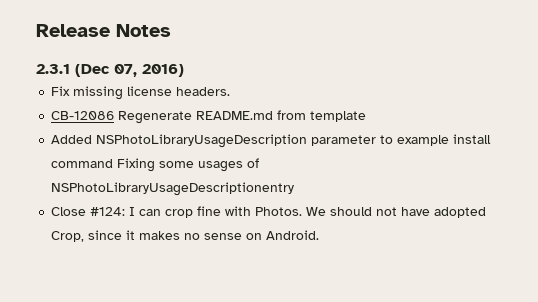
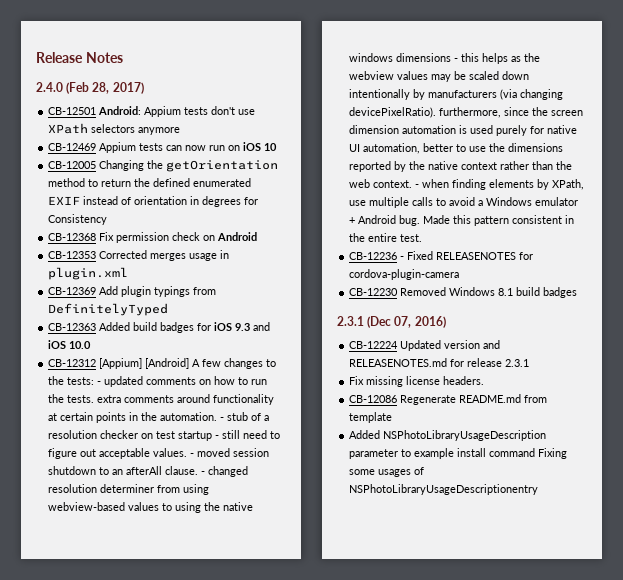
+ 2.4.0 (Feb 28, 2017)
+ CB-12501 Android: Appium tests don't use XPath selectors anymore
+ CB-12469 Appium tests can now run on iOS 10
+ CB-12005 Changing the getOrientation method to return the defined enumerated EXIF instead of orientation in degrees for Consistency
+ CB-12368 Fix permission check on Android
+ CB-12353 Corrected merges usage in plugin.xml
+ CB-12369 Add plugin typings from DefinitelyTyped
+ CB-12363 Added build badges for iOS 9.3 and iOS 10.0
+ CB-12312 [Appium] [Android] A few changes to the tests: - updated comments on how to run the tests. extra comments around functionality at certain points in the automation. - stub of a resolution checker on test startup - still need to figure out acceptable values. - moved session shutdown to an afterAll clause. - changed resolution determiner from using webview-based values to using the native windows dimensions - this helps as the webview values may be scaled down intentionally by manufacturers (via changing devicePixelRatio). furthermore, since the screen dimension automation is used purely for native UI automation, better to use the dimensions reported by the native context rather than the web context. - when finding elements by XPath, use multiple calls to avoid a Windows emulator + Android bug. Made this pattern consistent in the entire test.
+ CB-12236 - Fixed RELEASENOTES for cordova-plugin-camera
+ CB-12230 Removed Windows 8.1 build badges
  2.3.1 (Dec 07, 2016)
+ CB-12224 Updated version and RELEASENOTES.md for release 2.3.1
- Close #124: I can crop fine with Photos. We should not have adopted Crop, since it makes no sense on Android.

